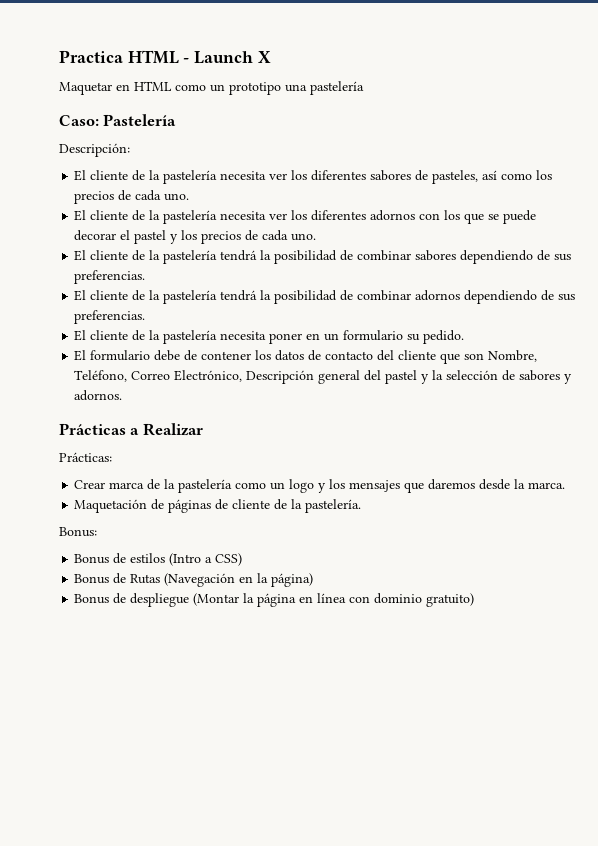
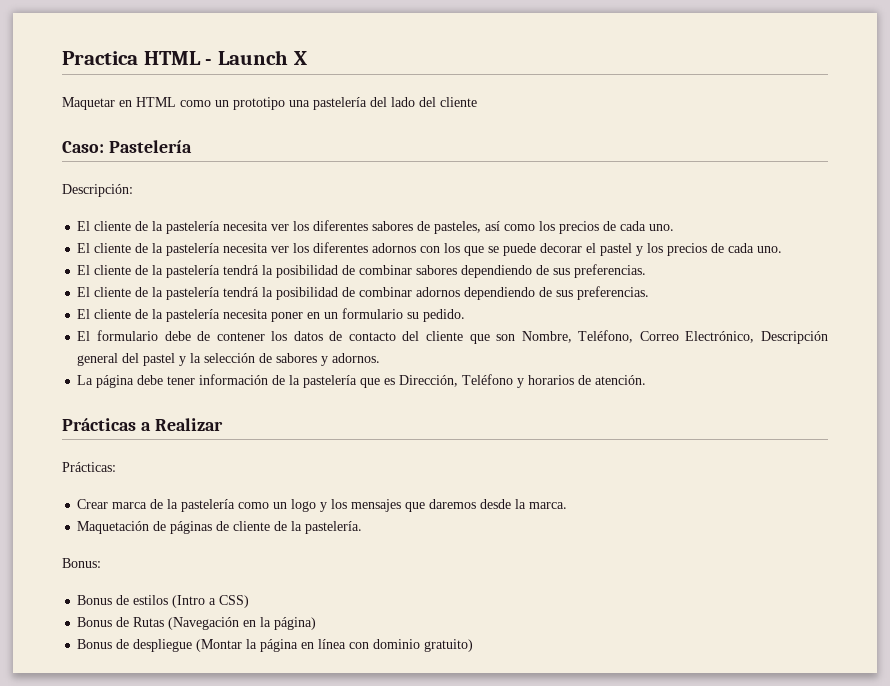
- Maquetar en HTML como un prototipo una pastelería
+ Maquetar en HTML como un prototipo una pastelería del lado del cliente
+ La página debe tener información de la pastelería que es Dirección, Teléfono y horarios de atención.

